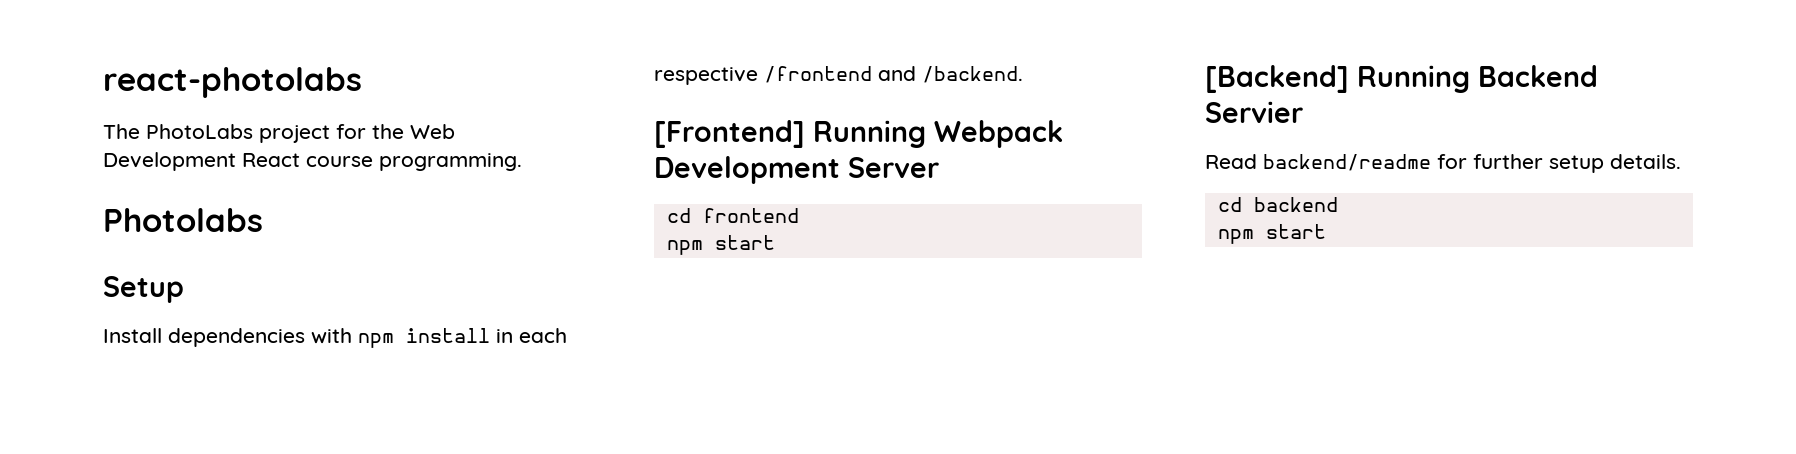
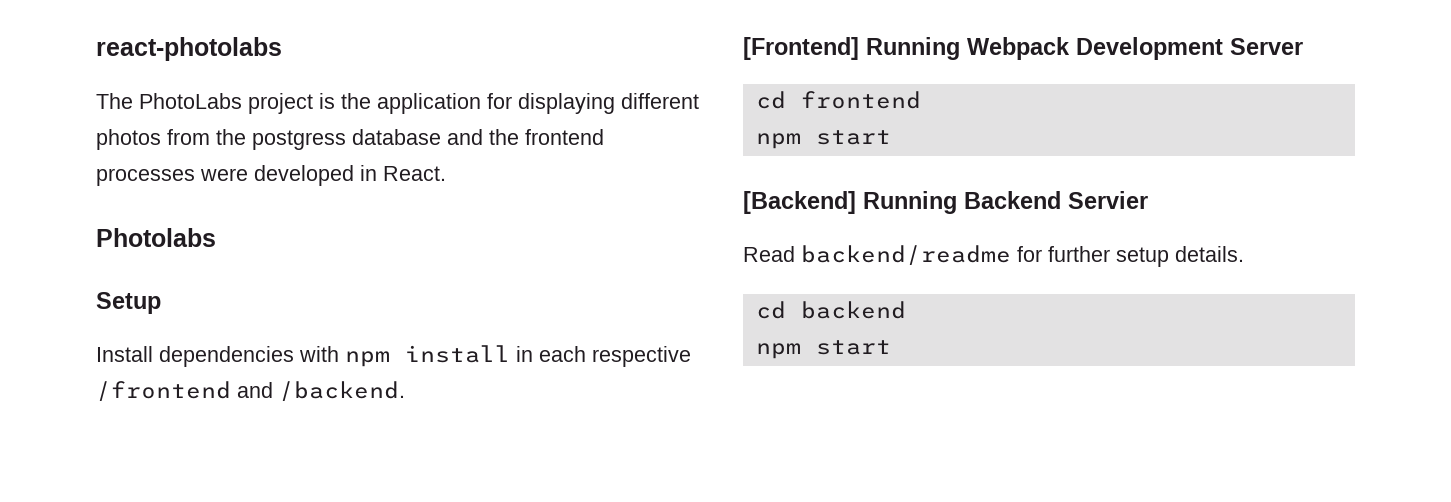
- The PhotoLabs project for the Web Development React course programming.
+ The PhotoLabs project is the application for displaying different photos from the postgress database and the frontend processes were developed in React.

